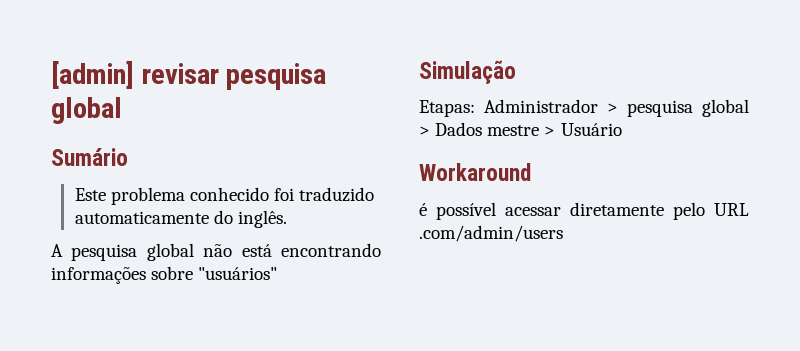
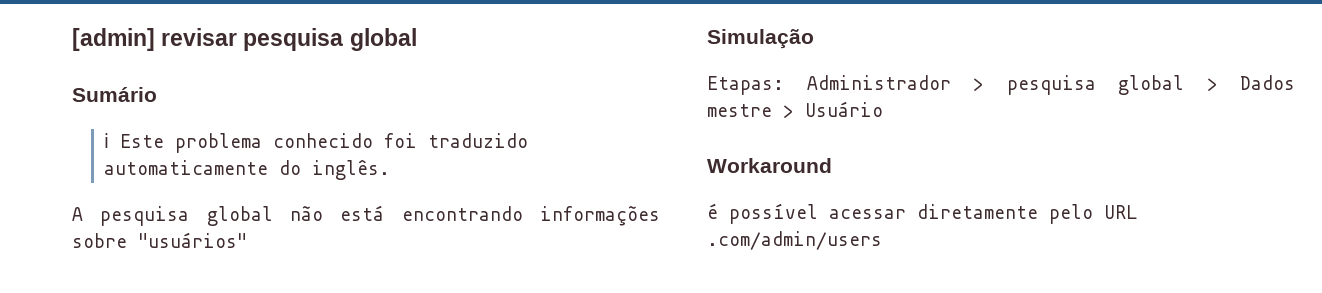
- Este problema conhecido foi traduzido automaticamente do inglês.
+ ℹ Este problema conhecido foi traduzido automaticamente do inglês.

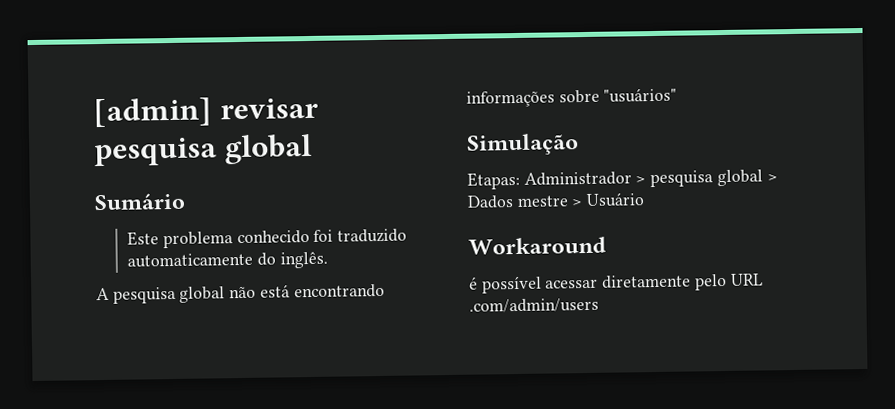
- ℹ Este problema conhecido foi traduzido automaticamente do inglês.
+ Este problema conhecido foi traduzido automaticamente do inglês.

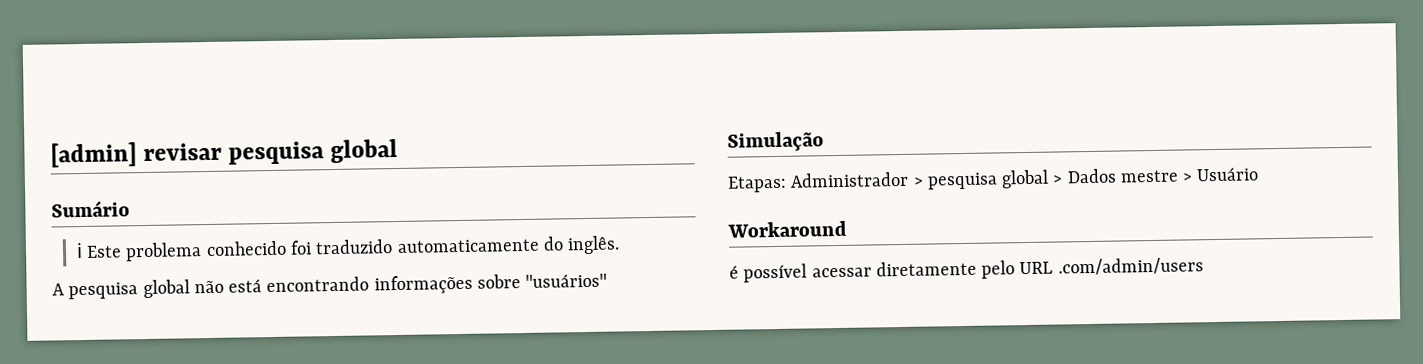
- Este problema conhecido foi traduzido automaticamente do inglês.
+ ℹ Este problema conhecido foi traduzido automaticamente do inglês.

